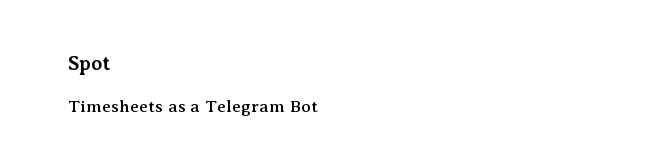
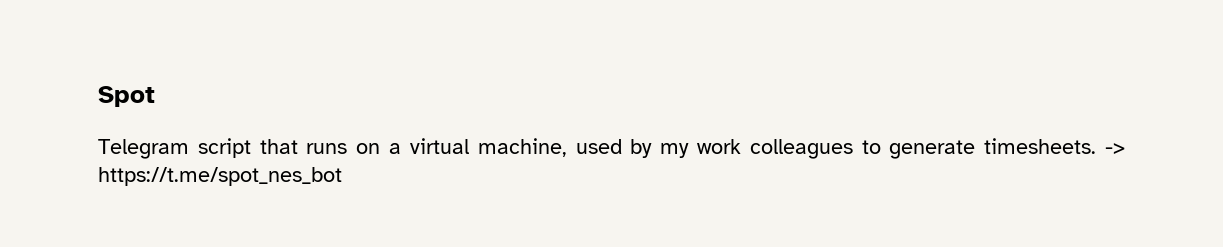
- Timesheets as a Telegram Bot
+ Telegram script that runs on a virtual machine, used by my work colleagues to generate timesheets. -> https://t.me/spot_nes_bot

